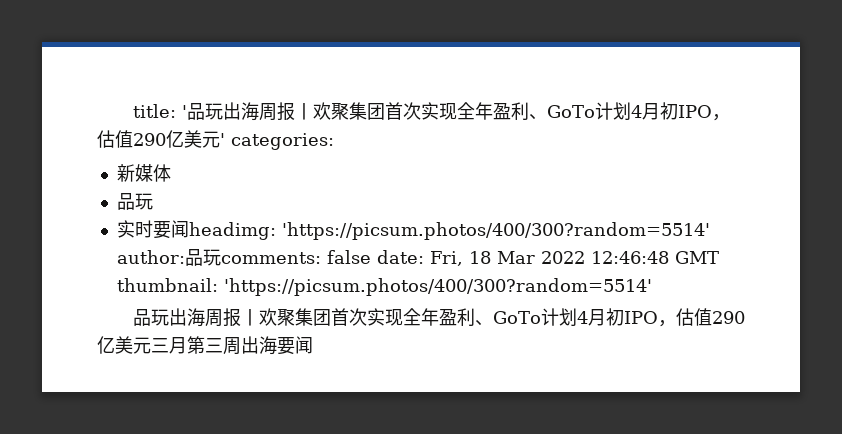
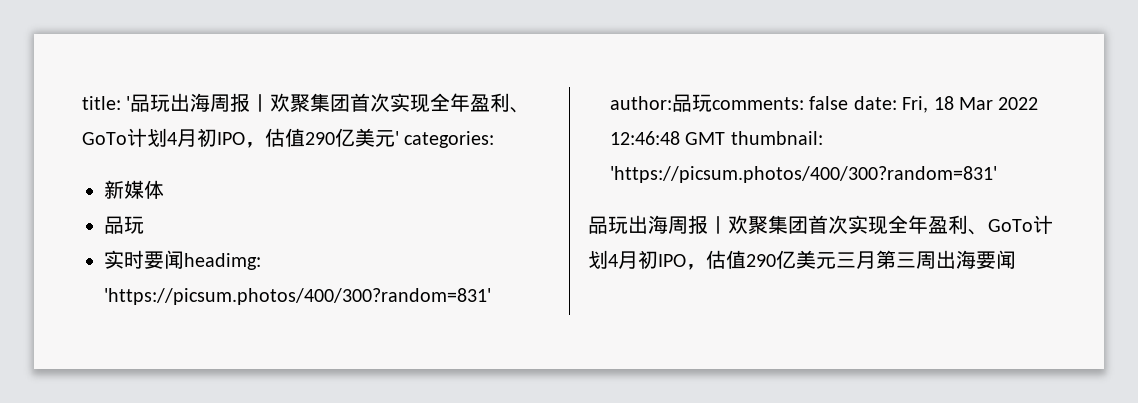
- 实时要闻headimg: 'https://picsum.photos/400/300?random=5514' author:品玩comments: false date: Fri, 18 Mar 2022 12:46:48 GMT thumbnail: 'https://picsum.photos/400/300?random=5514'
+ 实时要闻headimg: 'https://picsum.photos/400/300?random=831' author:品玩comments: false date: Fri, 18 Mar 2022 12:46:48 GMT thumbnail: 'https://picsum.photos/400/300?random=831'

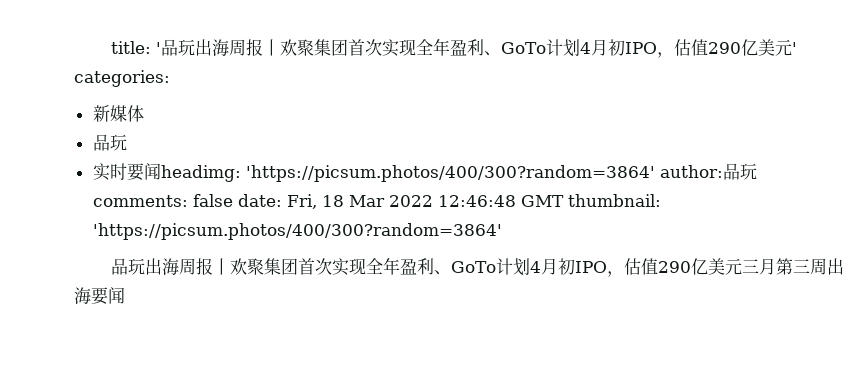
- 实时要闻headimg: 'https://picsum.photos/400/300?random=831' author:品玩comments: false date: Fri, 18 Mar 2022 12:46:48 GMT thumbnail: 'https://picsum.photos/400/300?random=831'
+ 实时要闻headimg: 'https://picsum.photos/400/300?random=3864' author:品玩comments: false date: Fri, 18 Mar 2022 12:46:48 GMT thumbnail: 'https://picsum.photos/400/300?random=3864'

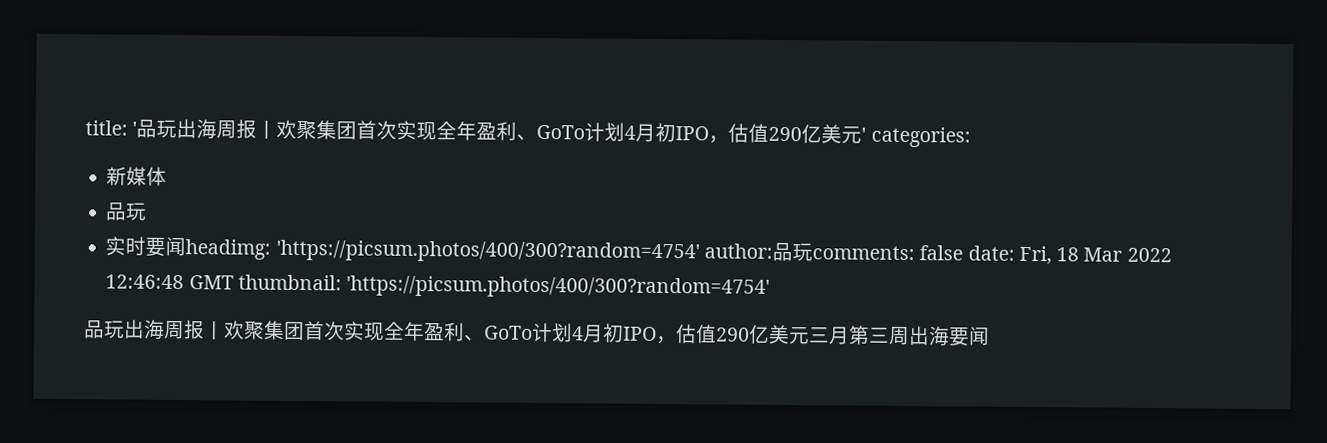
- 实时要闻headimg: 'https://picsum.photos/400/300?random=3864' author:品玩comments: false date: Fri, 18 Mar 2022 12:46:48 GMT thumbnail: 'https://picsum.photos/400/300?random=3864'
+ 实时要闻headimg: 'https://picsum.photos/400/300?random=4754' author:品玩comments: false date: Fri, 18 Mar 2022 12:46:48 GMT thumbnail: 'https://picsum.photos/400/300?random=4754'

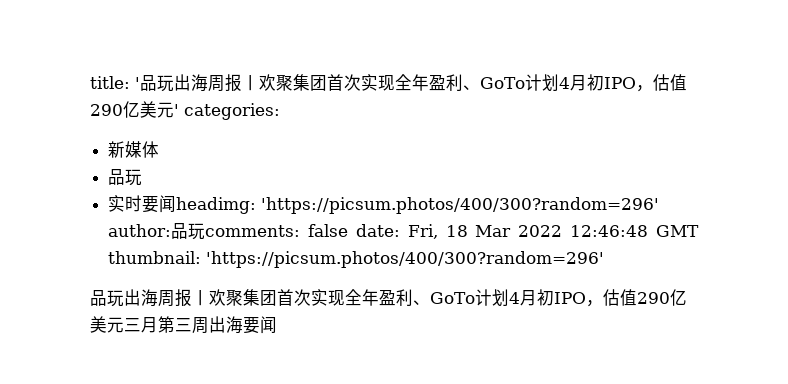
- 实时要闻headimg: 'https://picsum.photos/400/300?random=4754' author:品玩comments: false date: Fri, 18 Mar 2022 12:46:48 GMT thumbnail: 'https://picsum.photos/400/300?random=4754'
+ 实时要闻headimg: 'https://picsum.photos/400/300?random=296' author:品玩comments: false date: Fri, 18 Mar 2022 12:46:48 GMT thumbnail: 'https://picsum.photos/400/300?random=296'

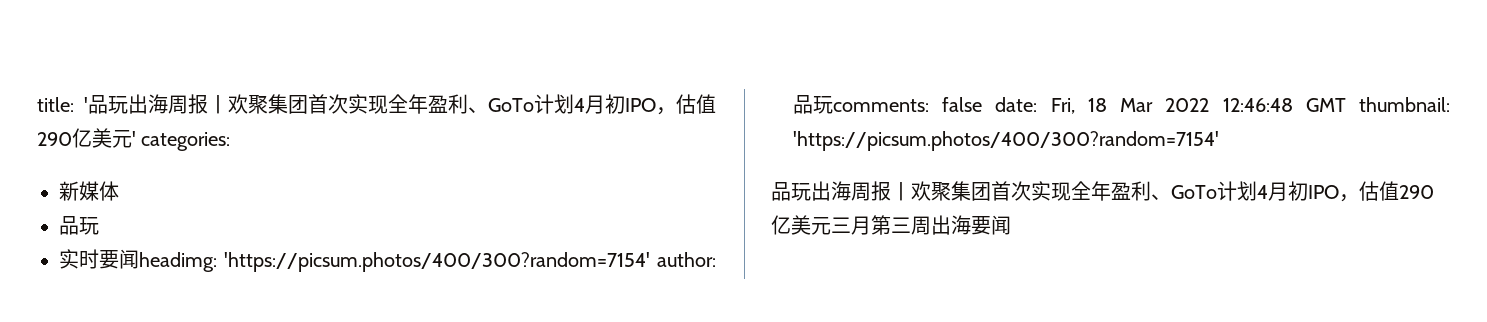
- 实时要闻headimg: 'https://picsum.photos/400/300?random=296' author:品玩comments: false date: Fri, 18 Mar 2022 12:46:48 GMT thumbnail: 'https://picsum.photos/400/300?random=296'
+ 实时要闻headimg: 'https://picsum.photos/400/300?random=7154' author:品玩comments: false date: Fri, 18 Mar 2022 12:46:48 GMT thumbnail: 'https://picsum.photos/400/300?random=7154'

